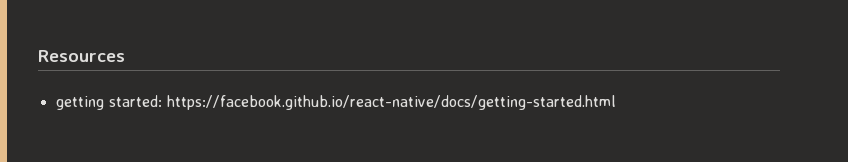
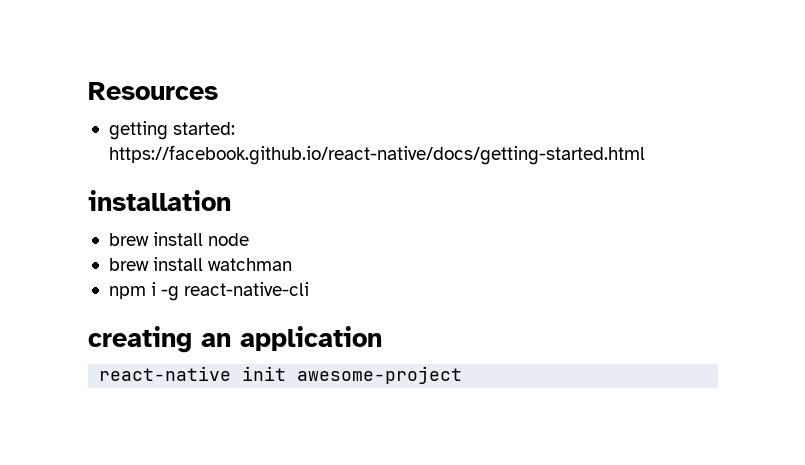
+ installation
+ brew install node
+ brew install watchman
+ npm i -g react-native-cli
+ creating an application
+ react-native init awesome-project

